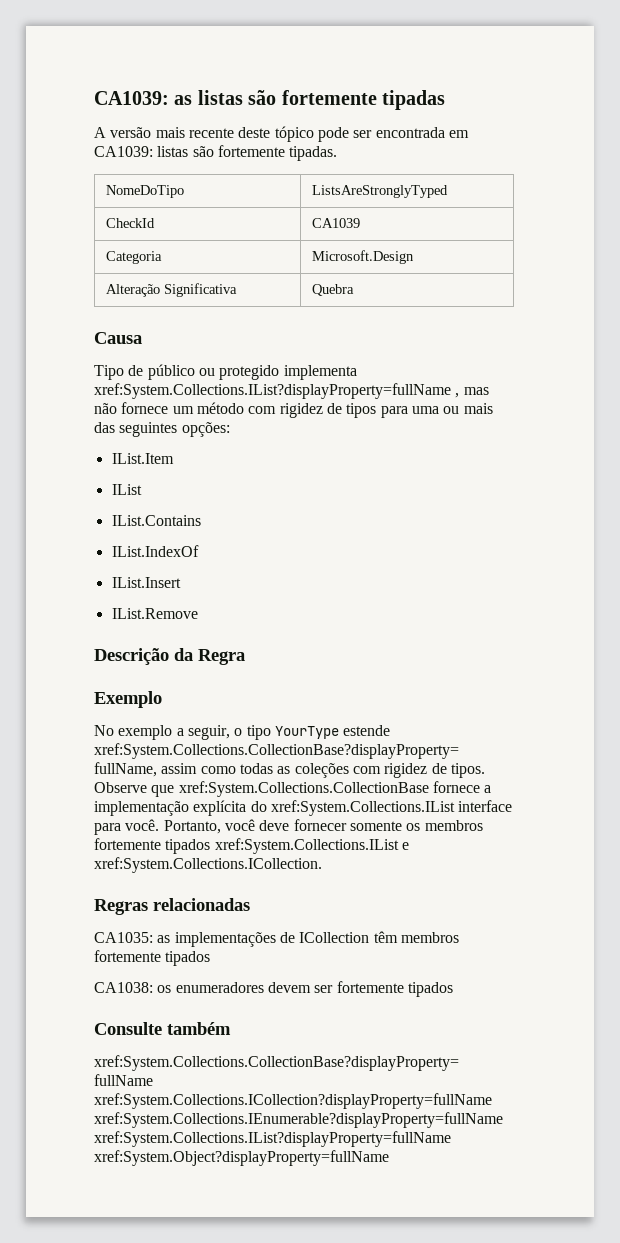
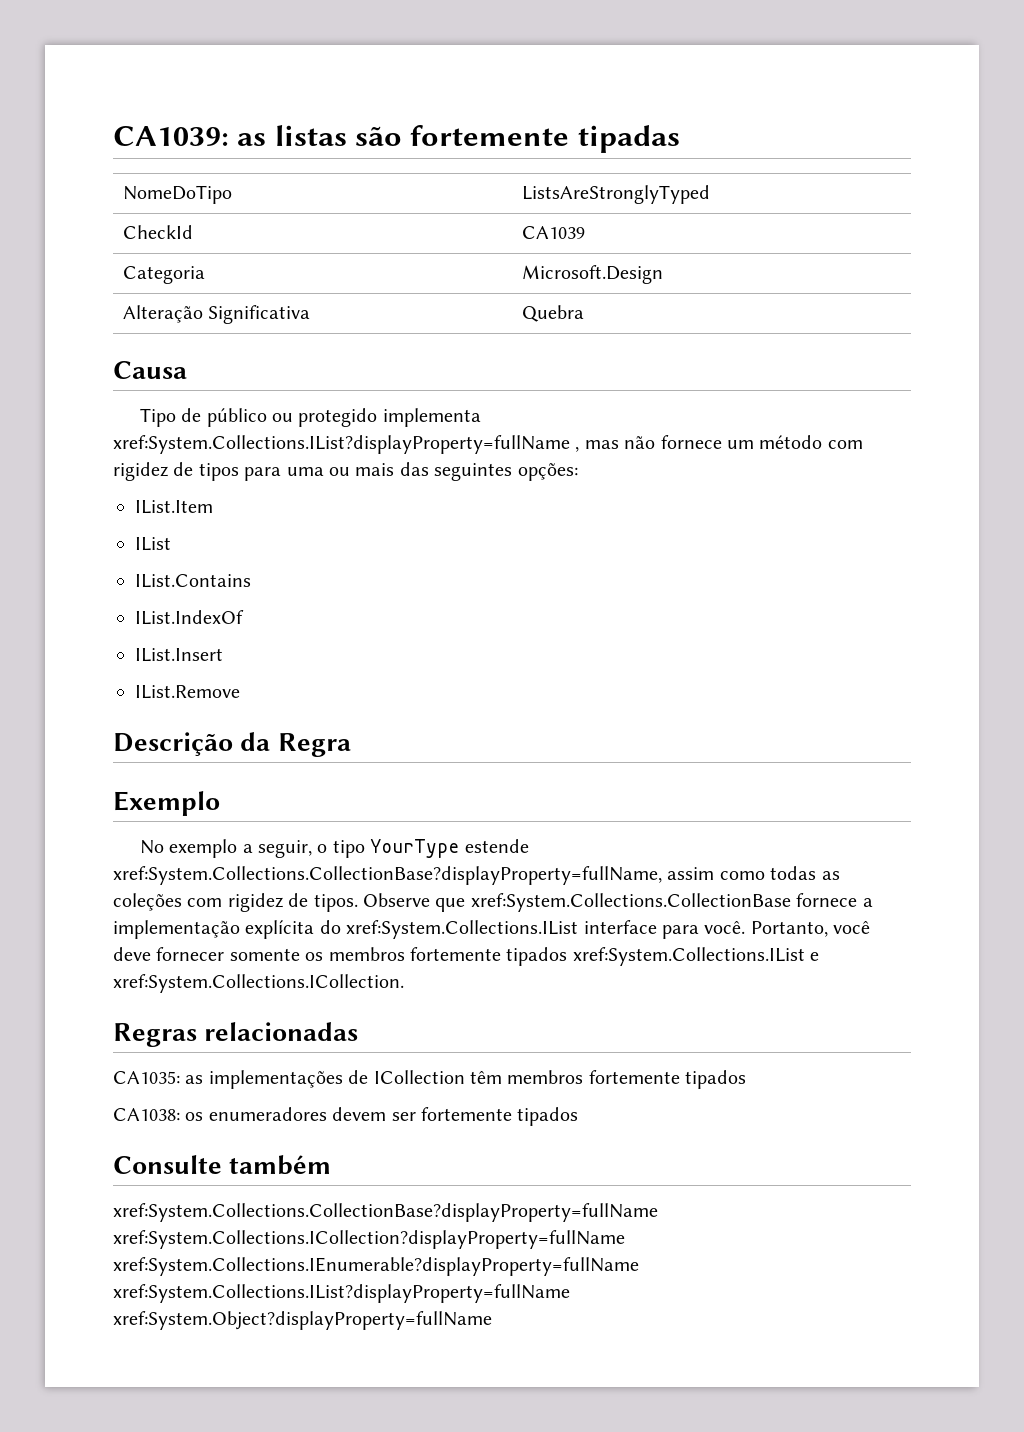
- A versão mais recente deste tópico pode ser encontrada em CA1039: listas são fortemente tipadas.

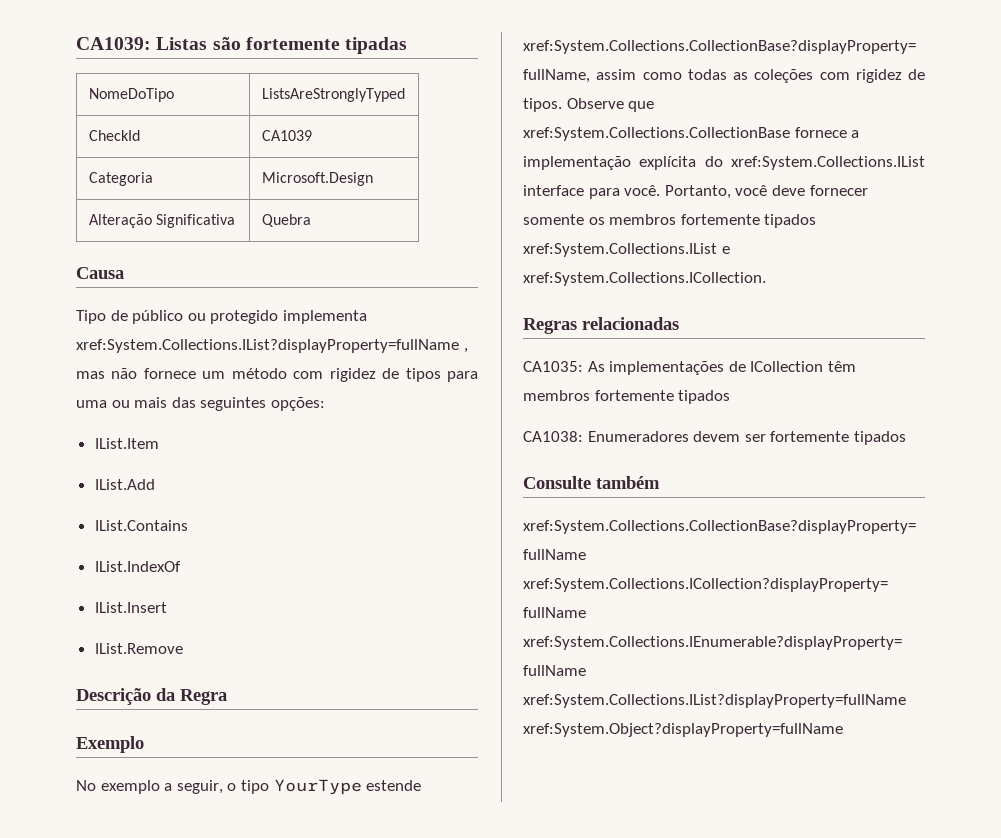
- CA1039: as listas são fortemente tipadas
+ CA1039: Listas são fortemente tipadas
- IList
+ IList.Add
- CA1035: as implementações de ICollection têm membros fortemente tipados
+ CA1035: As implementações de ICollection têm membros fortemente tipados
- CA1038: os enumeradores devem ser fortemente tipados
+ CA1038: Enumeradores devem ser fortemente tipados

